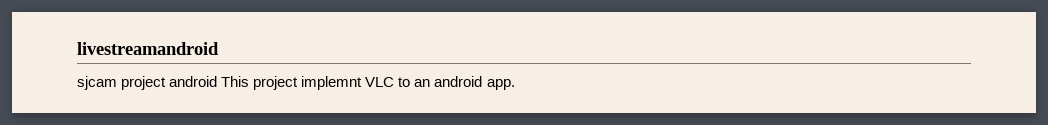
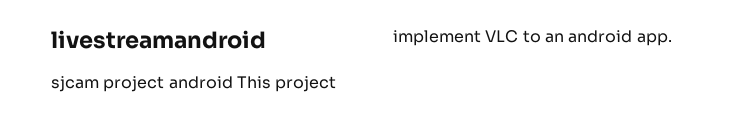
- sjcam project android This project implemnt VLC to an android app.
+ sjcam project android This project implement VLC to an android app.

